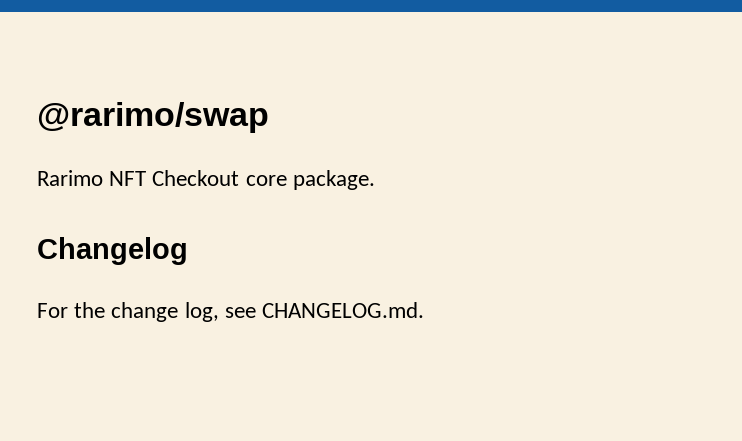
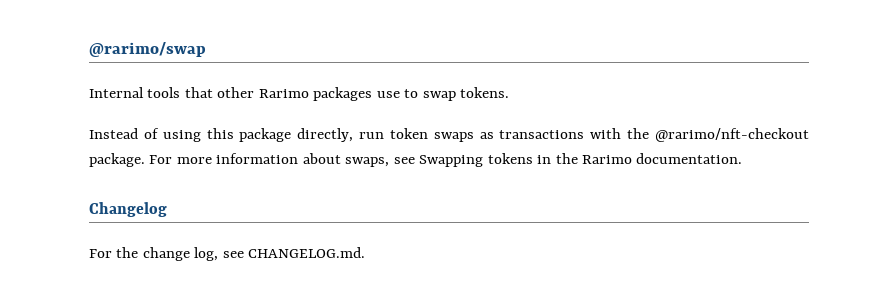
- Rarimo NFT Checkout core package.
+ Internal tools that other Rarimo packages use to swap tokens.
+ Instead of using this package directly, run token swaps as transactions with the @rarimo/nft-checkout package. For more information about swaps, see Swapping tokens in the Rarimo documentation.

